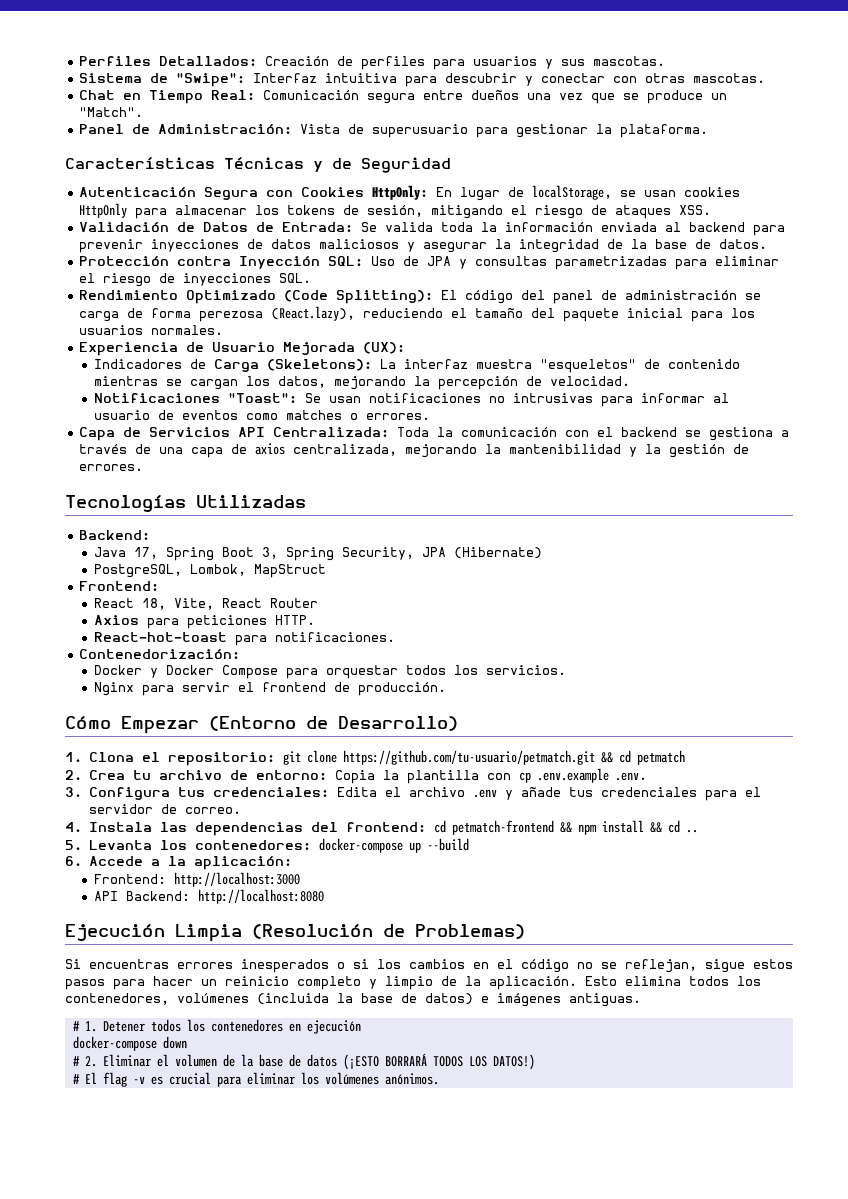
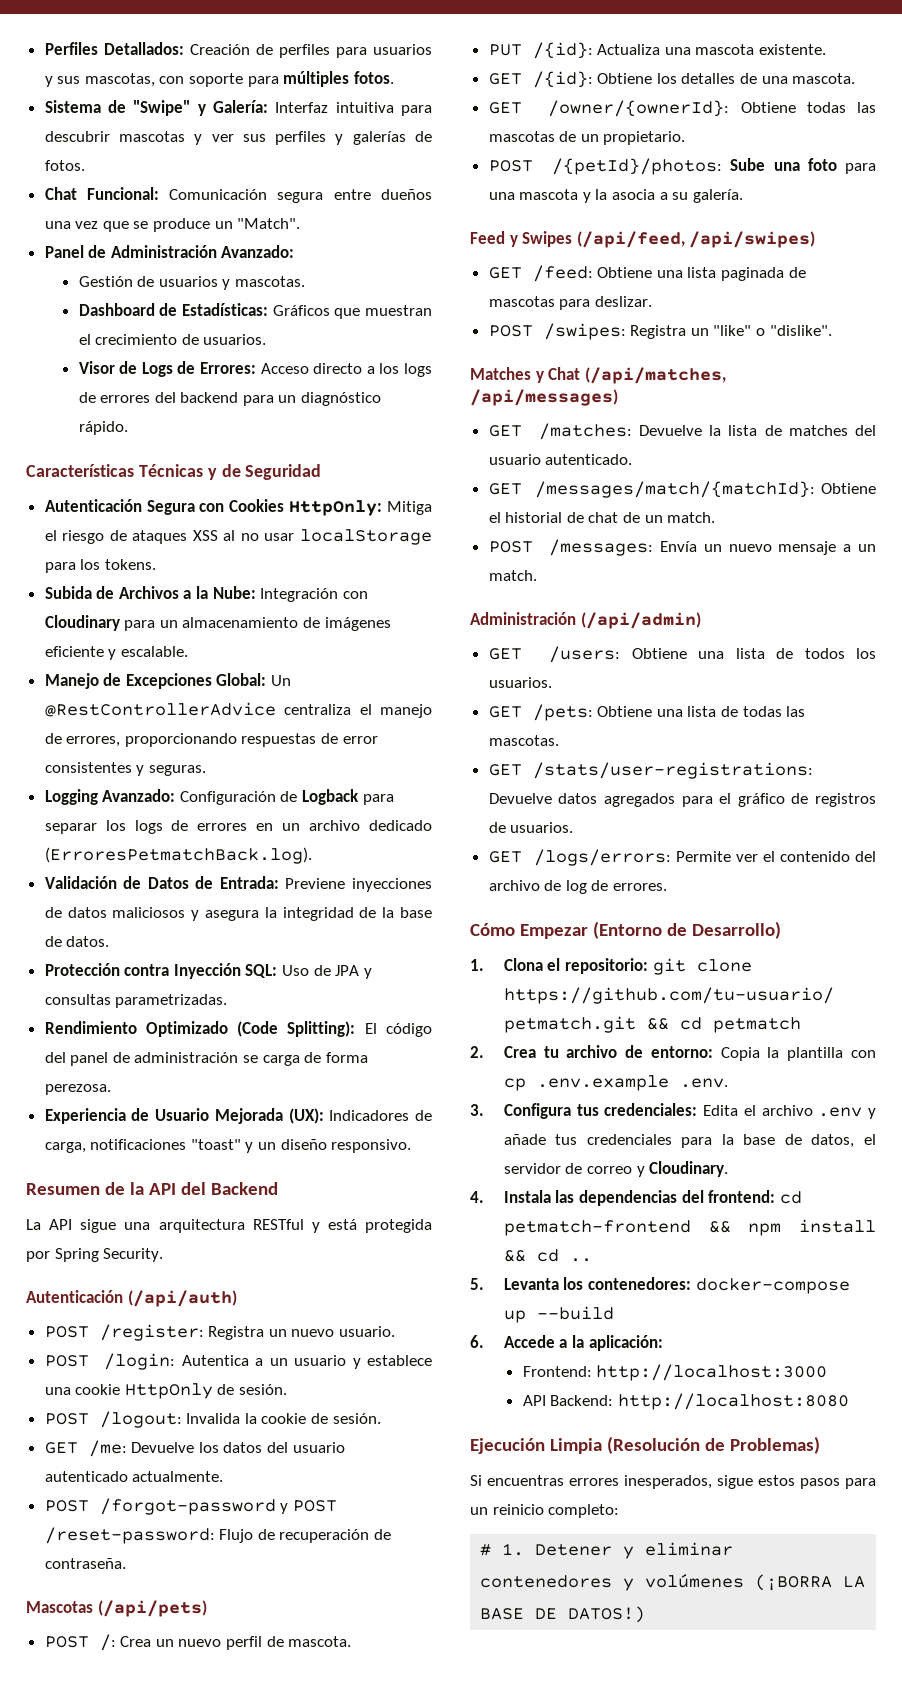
- Perfiles Detallados: Creación de perfiles para usuarios y sus mascotas.
+ Perfiles Detallados: Creación de perfiles para usuarios y sus mascotas, con soporte para múltiples fotos.
- Sistema de "Swipe": Interfaz intuitiva para descubrir y conectar con otras mascotas.
- Chat en Tiempo Real: Comunicación segura entre dueños una vez que se produce un "Match".
+ Sistema de "Swipe" y Galería: Interfaz intuitiva para descubrir mascotas y ver sus perfiles y galerías de fotos.
+ Chat Funcional: Comunicación segura entre dueños una vez que se produce un "Match".
- Panel de Administración: Vista de superusuario para gestionar la plataforma.
+ Panel de Administración Avanzado:
+ Gestión de usuarios y mascotas.
+ Dashboard de Estadísticas: Gráficos que muestran el crecimiento de usuarios.
+ Visor de Logs de Errores: Acceso directo a los logs de errores del backend para un diagnóstico rápido.
- Autenticación Segura con Cookies HttpOnly: En lugar de localStorage, se usan cookies HttpOnly para almacenar los tokens de sesión, mitigando el riesgo de ataques XSS.
+ Autenticación Segura con Cookies HttpOnly: Mitiga el riesgo de ataques XSS al no usar localStorage para los tokens.
+ Subida de Archivos a la Nube: Integración con Cloudinary para un almacenamiento de imágenes eficiente y escalable.
+ Manejo de Excepciones Global: Un @RestControllerAdvice centraliza el manejo de errores, proporcionando respuestas de error consistentes y seguras.
+ Logging Avanzado: Configuración de Logback para separar los logs de errores en un archivo dedicado (ErroresPetmatchBack.log).
- Validación de Datos de Entrada: Se valida toda la información enviada al backend para prevenir inyecciones de datos maliciosos y asegurar la integridad de la base de datos.
+ Validación de Datos de Entrada: Previene inyecciones de datos maliciosos y asegura la integridad de la base de datos.
- Protección contra Inyección SQL: Uso de JPA y consultas parametrizadas para eliminar el riesgo de inyecciones SQL.
+ Protección contra Inyección SQL: Uso de JPA y consultas parametrizadas.
- Rendimiento Optimizado (Code Splitting): El código del panel de administración se carga de forma perezosa (React.lazy), reduciendo el tamaño del paquete inicial para los usuarios normales.
+ Rendimiento Optimizado (Code Splitting): El código del panel de administración se carga de forma perezosa.
- Experiencia de Usuario Mejorada (UX):
- Indicadores de Carga (Skeletons): La interfaz muestra "esqueletos" de contenido mientras se cargan los datos, mejorando la percepción de velocidad.
- Notificaciones "Toast": Se usan notificaciones no intrusivas para informar al usuario de eventos como matches o errores.
- Capa de Servicios API Centralizada: Toda la comunicación con el backend se gestiona a través de una capa de axios centralizada, mejorando la mantenibilidad y la gestión de errores.
- Tecnologías Utilizadas
- Backend:
- Java 17, Spring Boot 3, Spring Security, JPA (Hibernate)
- PostgreSQL, Lombok, MapStruct
- Frontend:
- React 18, Vite, React Router
- Axios para peticiones HTTP.
- React-hot-toast para notificaciones.
- Contenedorización:
- Docker y Docker Compose para orquestar todos los servicios.
- Nginx para servir el frontend de producción.
+ Experiencia de Usuario Mejorada (UX): Indicadores de carga, notificaciones "toast" y un diseño responsivo.
+ Resumen de la API del Backend
+ La API sigue una arquitectura RESTful y está protegida por Spring Security.
+ Autenticación (/api/auth)
+ POST /register: Registra un nuevo usuario.
+ POST /login: Autentica a un usuario y establece una cookie HttpOnly de sesión.
+ POST /logout: Invalida la cookie de sesión.
+ GET /me: Devuelve los datos del usuario autenticado actualmente.
+ POST /forgot-password y POST /reset-password: Flujo de recuperación de contraseña.
+ Mascotas (/api/pets)
+ POST /: Crea un nuevo perfil de mascota.
+ PUT /{id}: Actualiza una mascota existente.
+ GET /{id}: Obtiene los detalles de una mascota.
+ GET /owner/{ownerId}: Obtiene todas las mascotas de un propietario.
+ POST /{petId}/photos: Sube una foto para una mascota y la asocia a su galería.
+ Feed y Swipes (/api/feed, /api/swipes)
+ GET /feed: Obtiene una lista paginada de mascotas para deslizar.
+ POST /swipes: Registra un "like" o "dislike".
+ Matches y Chat (/api/matches, /api/messages)
+ GET /matches: Devuelve la lista de matches del usuario autenticado.
+ GET /messages/match/{matchId}: Obtiene el historial de chat de un match.
+ POST /messages: Envía un nuevo mensaje a un match.
+ Administración (/api/admin)
+ GET /users: Obtiene una lista de todos los usuarios.
+ GET /pets: Obtiene una lista de todas las mascotas.
+ GET /stats/user-registrations: Devuelve datos agregados para el gráfico de registros de usuarios.
+ GET /logs/errors: Permite ver el contenido del archivo de log de errores.
- 3. Configura tus credenciales: Edita el archivo .env y añade tus credenciales para el servidor de correo.
+ 3. Configura tus credenciales: Edita el archivo .env y añade tus credenciales para la base de datos, el servidor de correo y Cloudinary.
- Si encuentras errores inesperados o si los cambios en el código no se reflejan, sigue estos pasos para hacer un reinicio completo y limpio de la aplicación. Esto elimina todos los contenedores, volúmenes (incluida la base de datos) e imágenes antiguas.
- # 1. Detener todos los contenedores en ejecución
- docker-compose down
- # 2. Eliminar el volumen de la base de datos (¡ESTO BORRARÁ TODOS LOS DATOS!)
- # El flag -v es crucial para eliminar los volúmenes anónimos.
+ Si encuentras errores inesperados, sigue estos pasos para un reinicio completo:
+ # 1. Detener y eliminar contenedores y volúmenes (¡BORRA LA BASE DE DATOS!)

